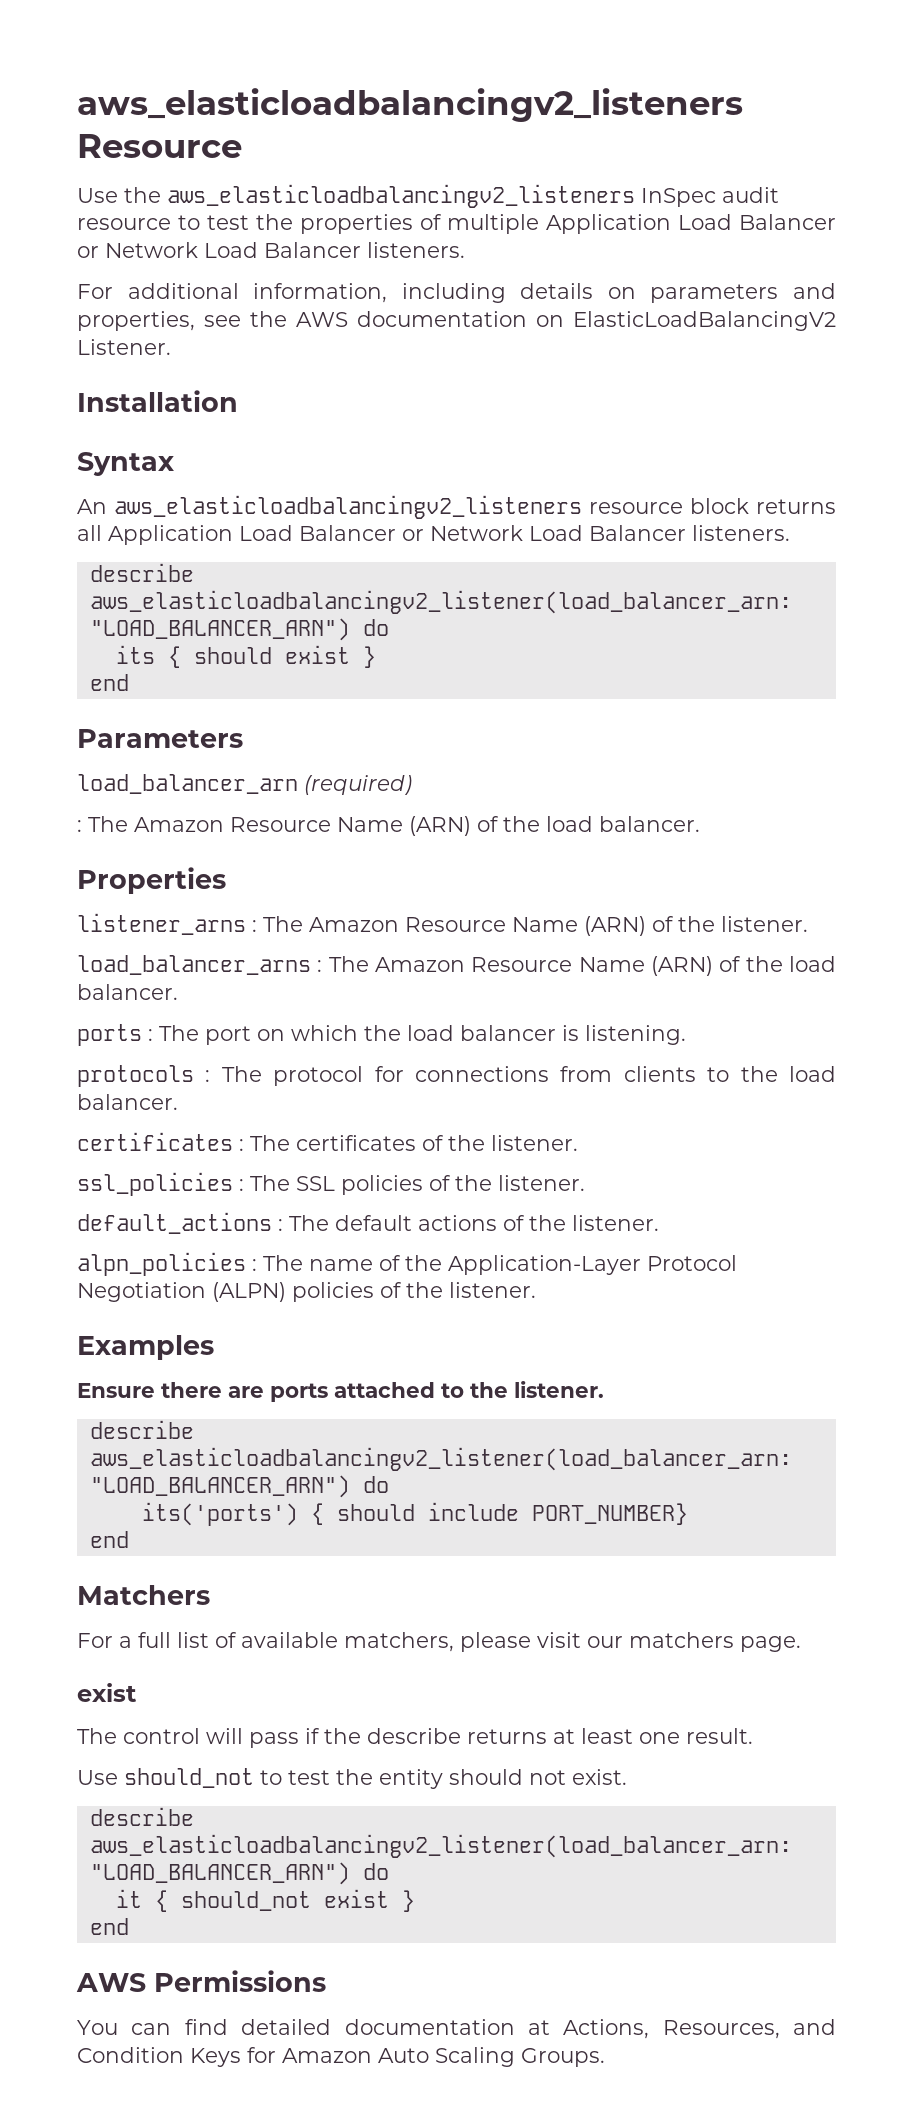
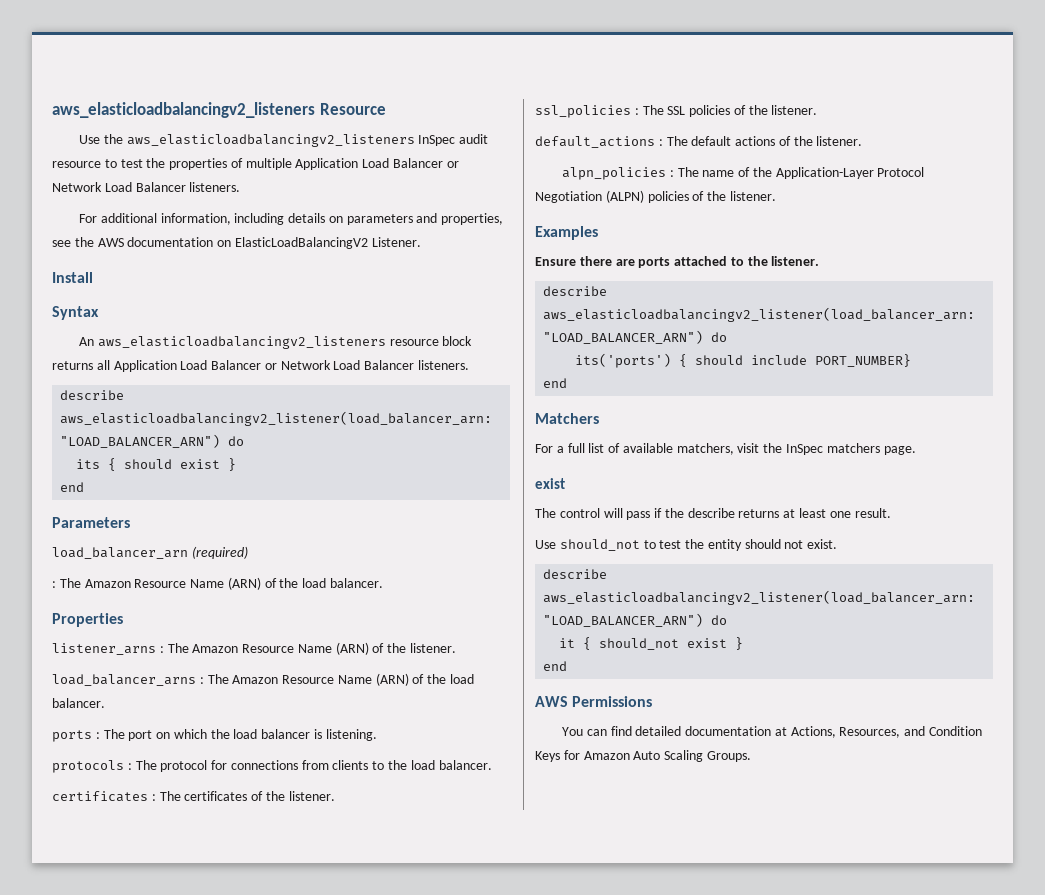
- Installation
+ Install
- For a full list of available matchers, please visit our matchers page.
+ For a full list of available matchers, visit the InSpec matchers page.

